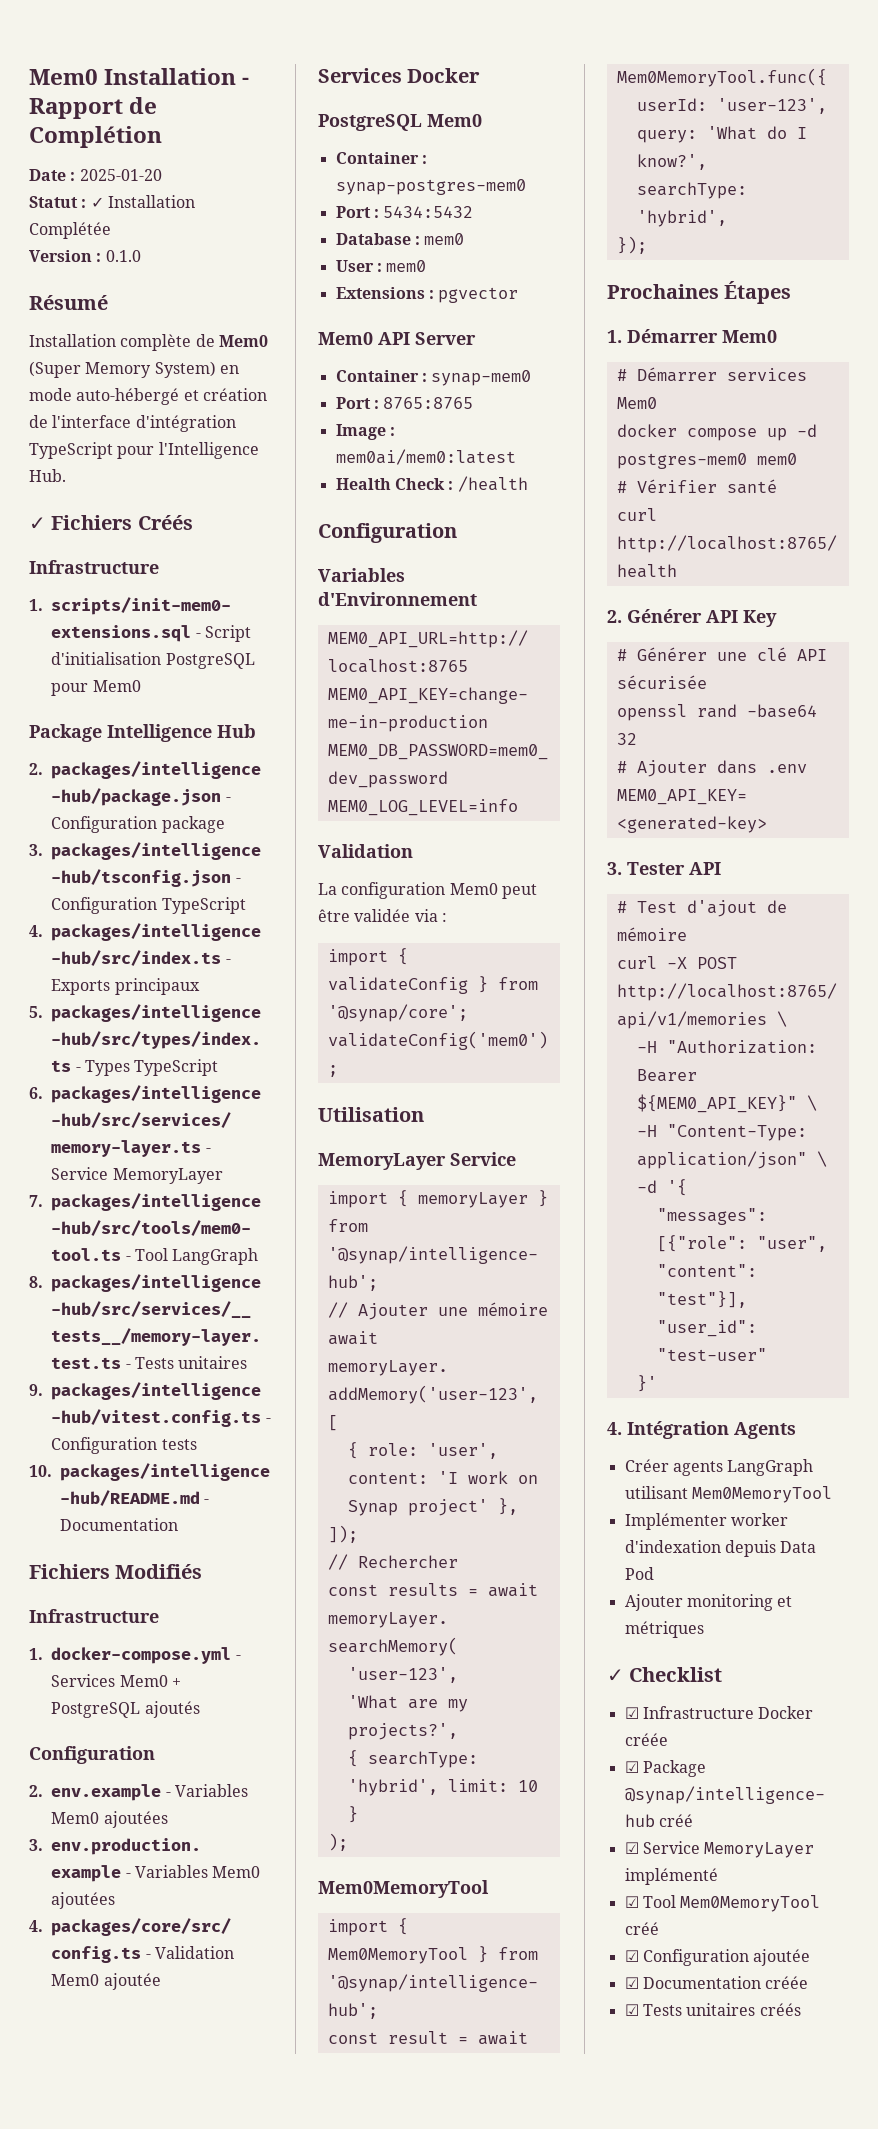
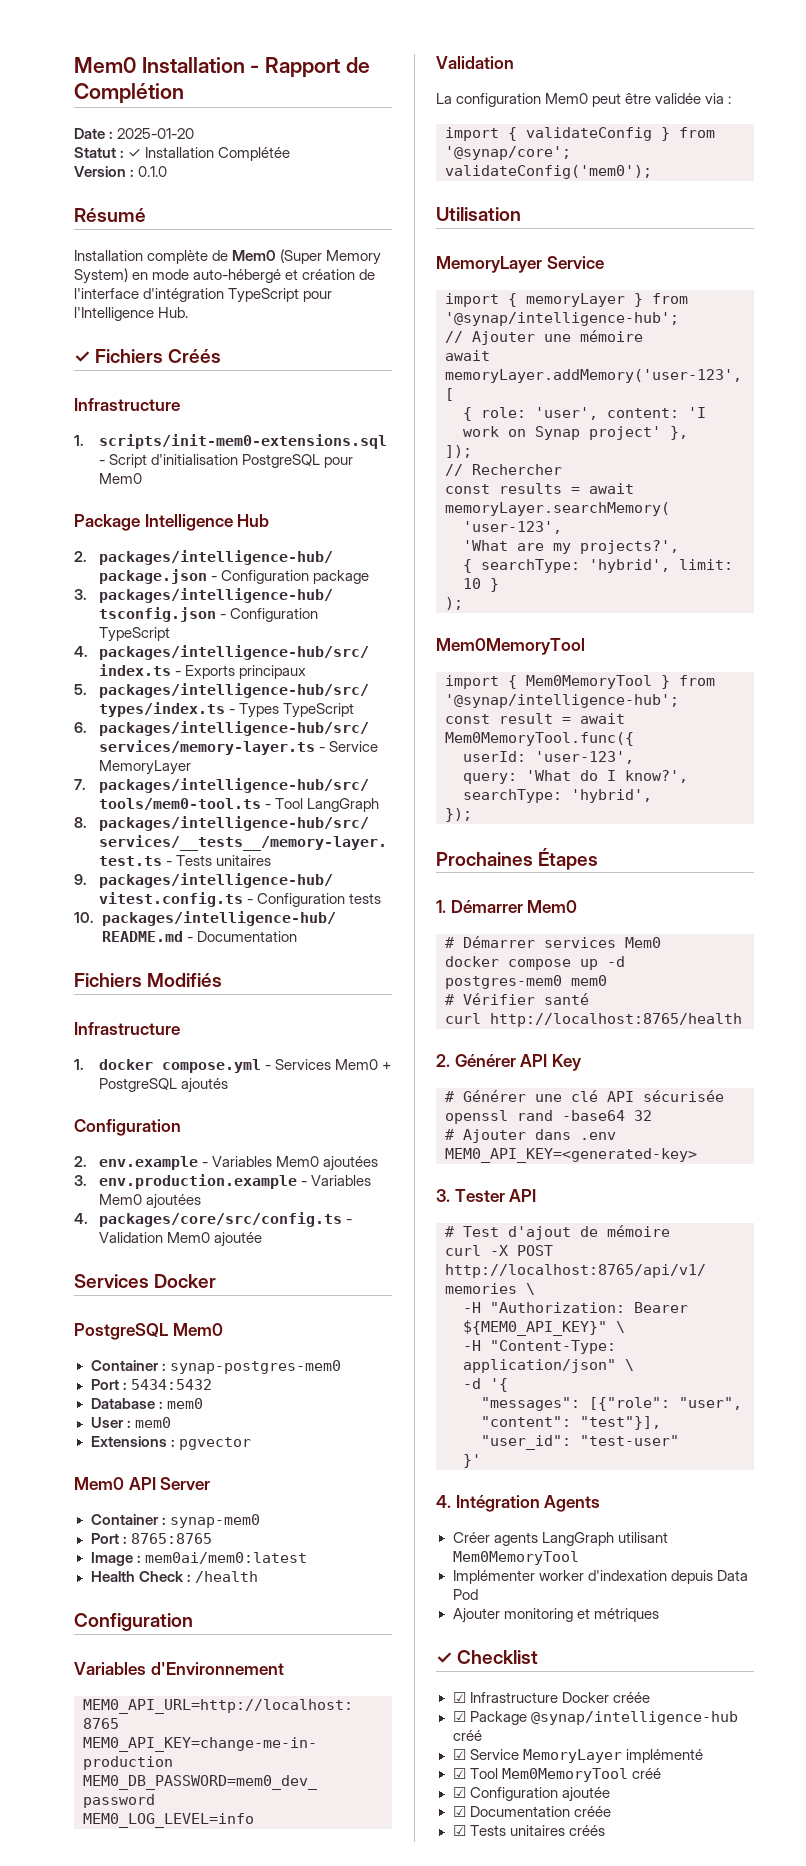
- 1. docker-compose.yml - Services Mem0 + PostgreSQL ajoutés
+ 1. docker compose.yml - Services Mem0 + PostgreSQL ajoutés

